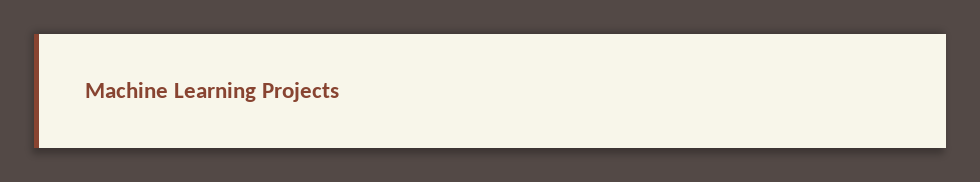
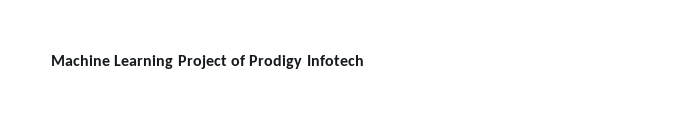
- Machine Learning Projects
+ Machine Learning Project of Prodigy Infotech

